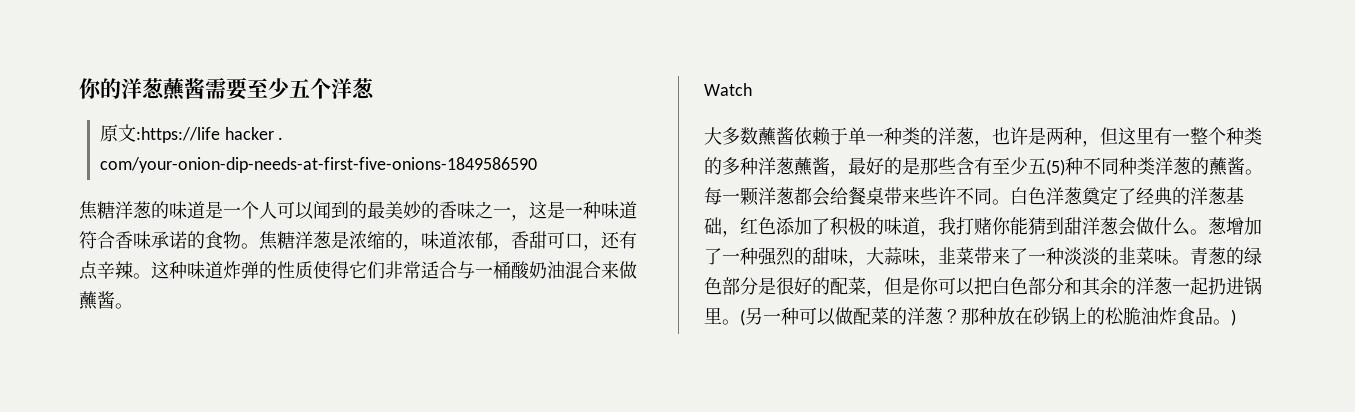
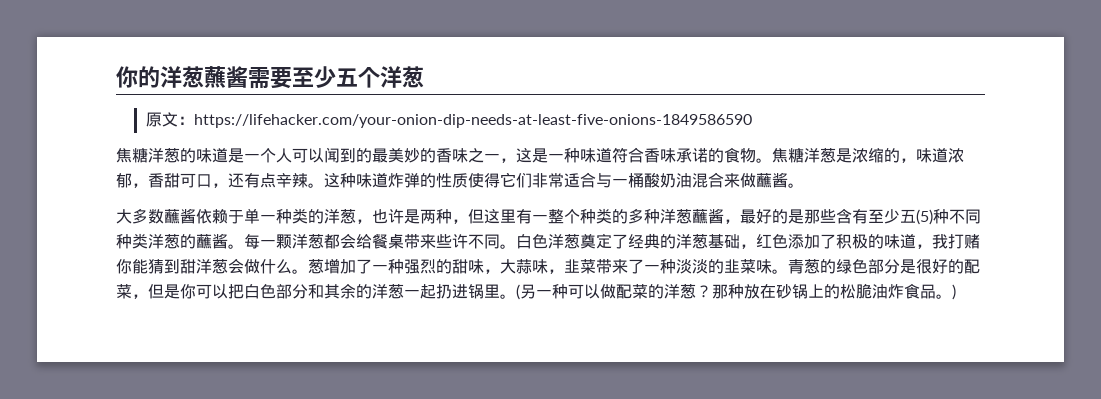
- 原文:https://life hacker . com/your-onion-dip-needs-at-first-five-onions-1849586590
+ 原文：https://lifehacker.com/your-onion-dip-needs-at-least-five-onions-1849586590
- Watch

